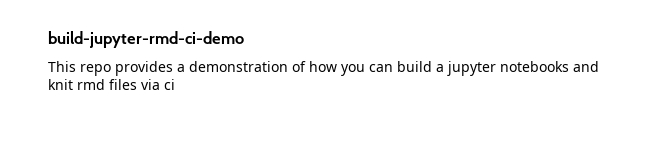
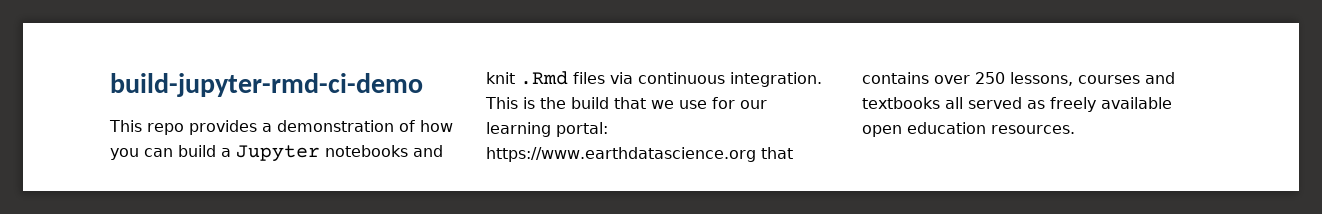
- This repo provides a demonstration of how you can build a jupyter notebooks and knit rmd files via ci
+ This repo provides a demonstration of how you can build a Jupyter notebooks and knit .Rmd files via continuous integration. This is the build that we use for our learning portal: https://www.earthdatascience.org that contains over 250 lessons, courses and textbooks all served as freely available open education resources.

